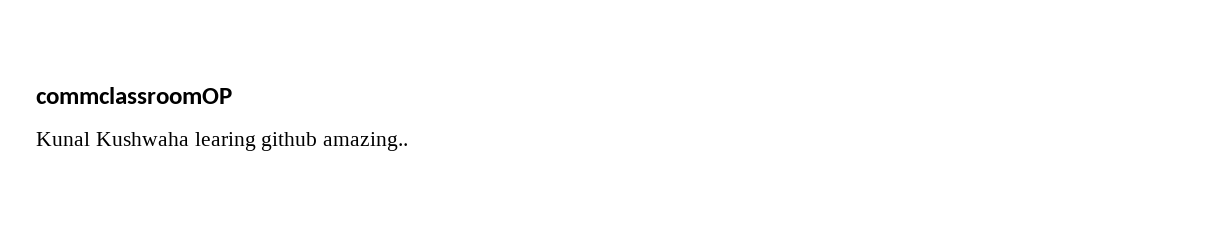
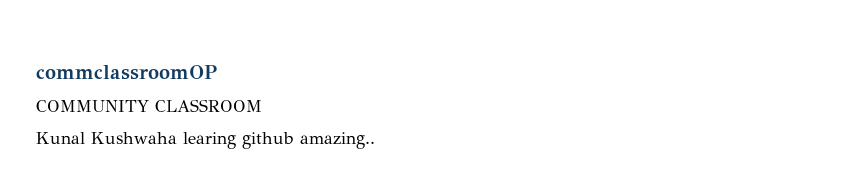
+ COMMUNITY CLASSROOM

